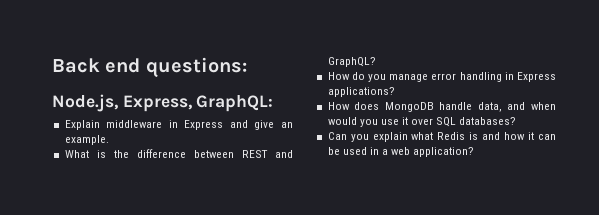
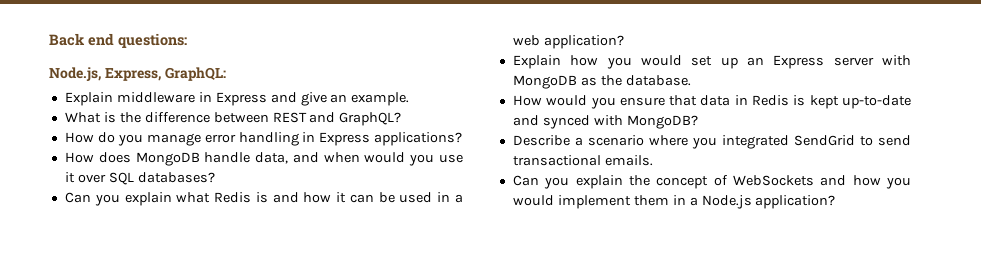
+ Explain how you would set up an Express server with MongoDB as the database.
+ How would you ensure that data in Redis is kept up-to-date and synced with MongoDB?
+ Describe a scenario where you integrated SendGrid to send transactional emails.
+ Can you explain the concept of WebSockets and how you would implement them in a Node.js application?

